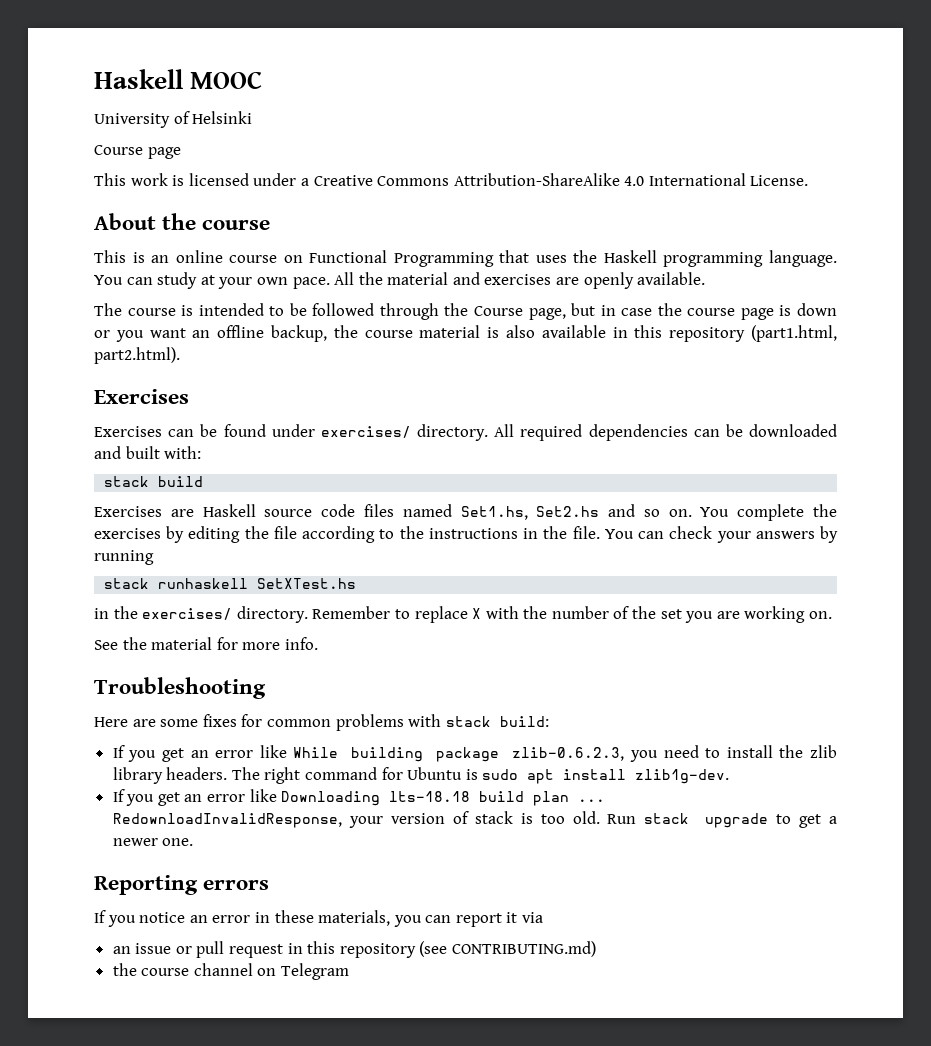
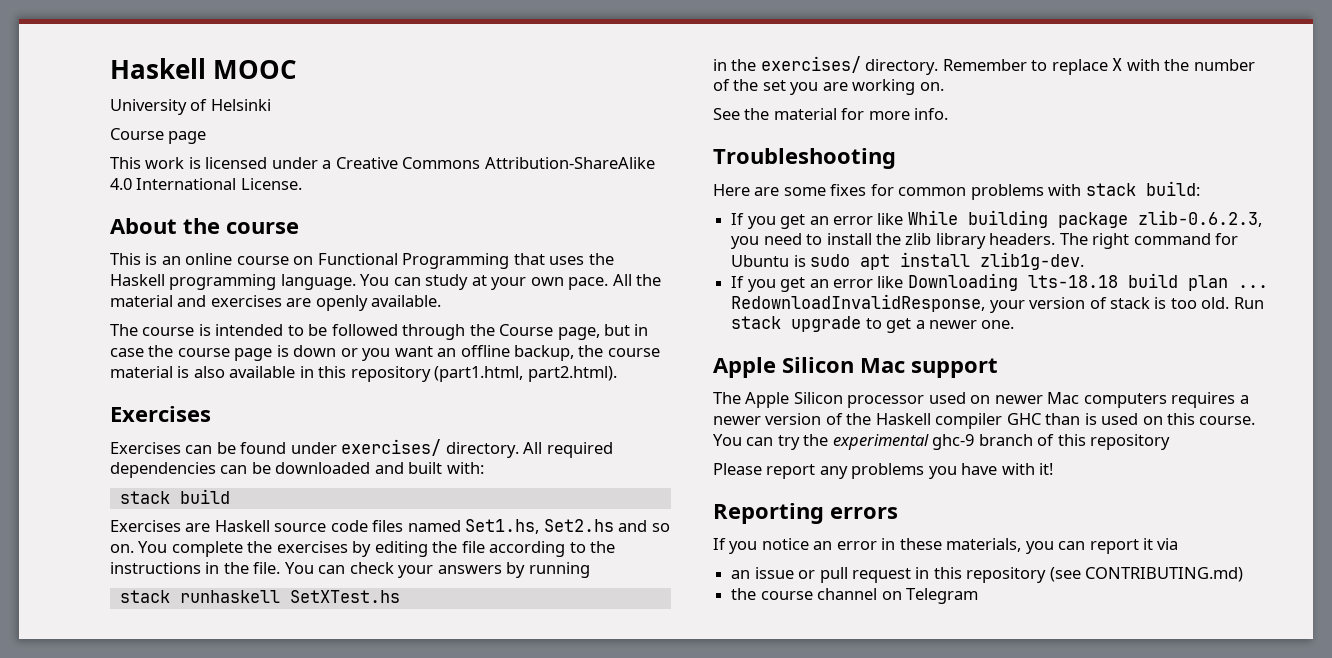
+ Apple Silicon Mac support
+ The Apple Silicon processor used on newer Mac computers requires a newer version of the Haskell compiler GHC than is used on this course. You can try the experimental ghc-9 branch of this repository
+ Please report any problems you have with it!

